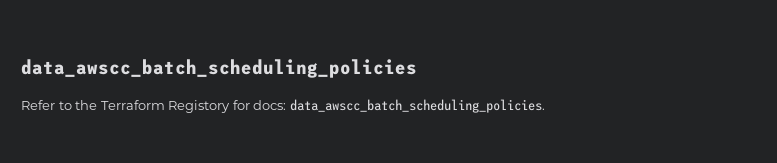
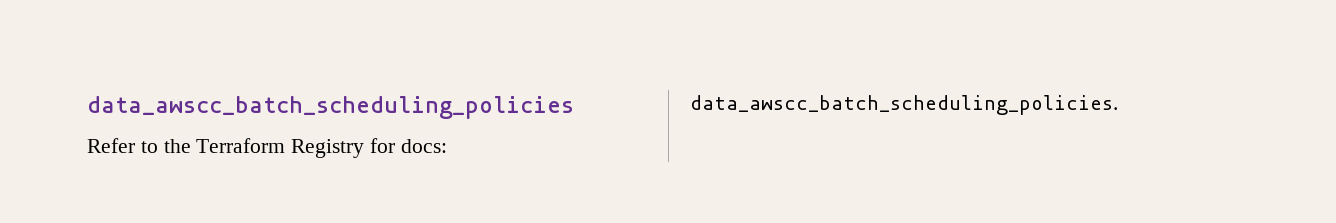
- Refer to the Terraform Registory for docs: data_awscc_batch_scheduling_policies.
+ Refer to the Terraform Registry for docs: data_awscc_batch_scheduling_policies.

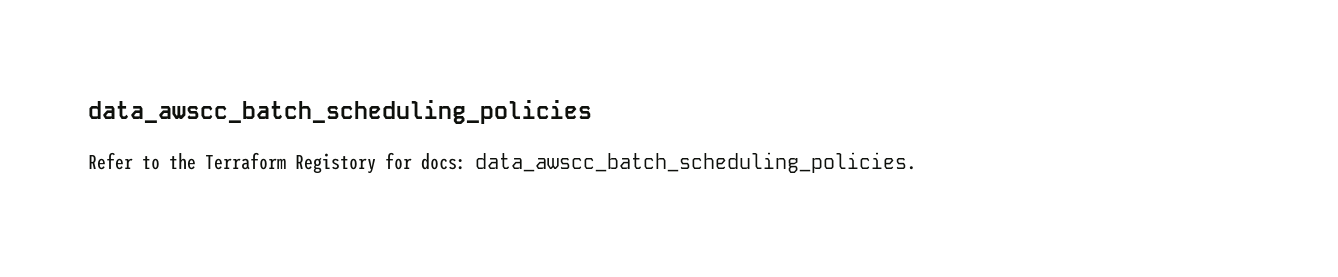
- Refer to the Terraform Registry for docs: data_awscc_batch_scheduling_policies.
+ Refer to the Terraform Registory for docs: data_awscc_batch_scheduling_policies.

